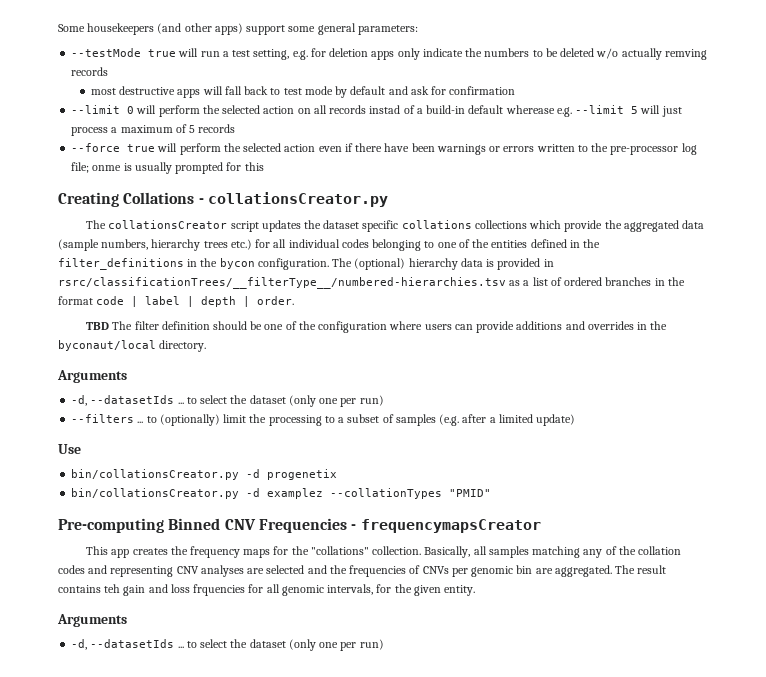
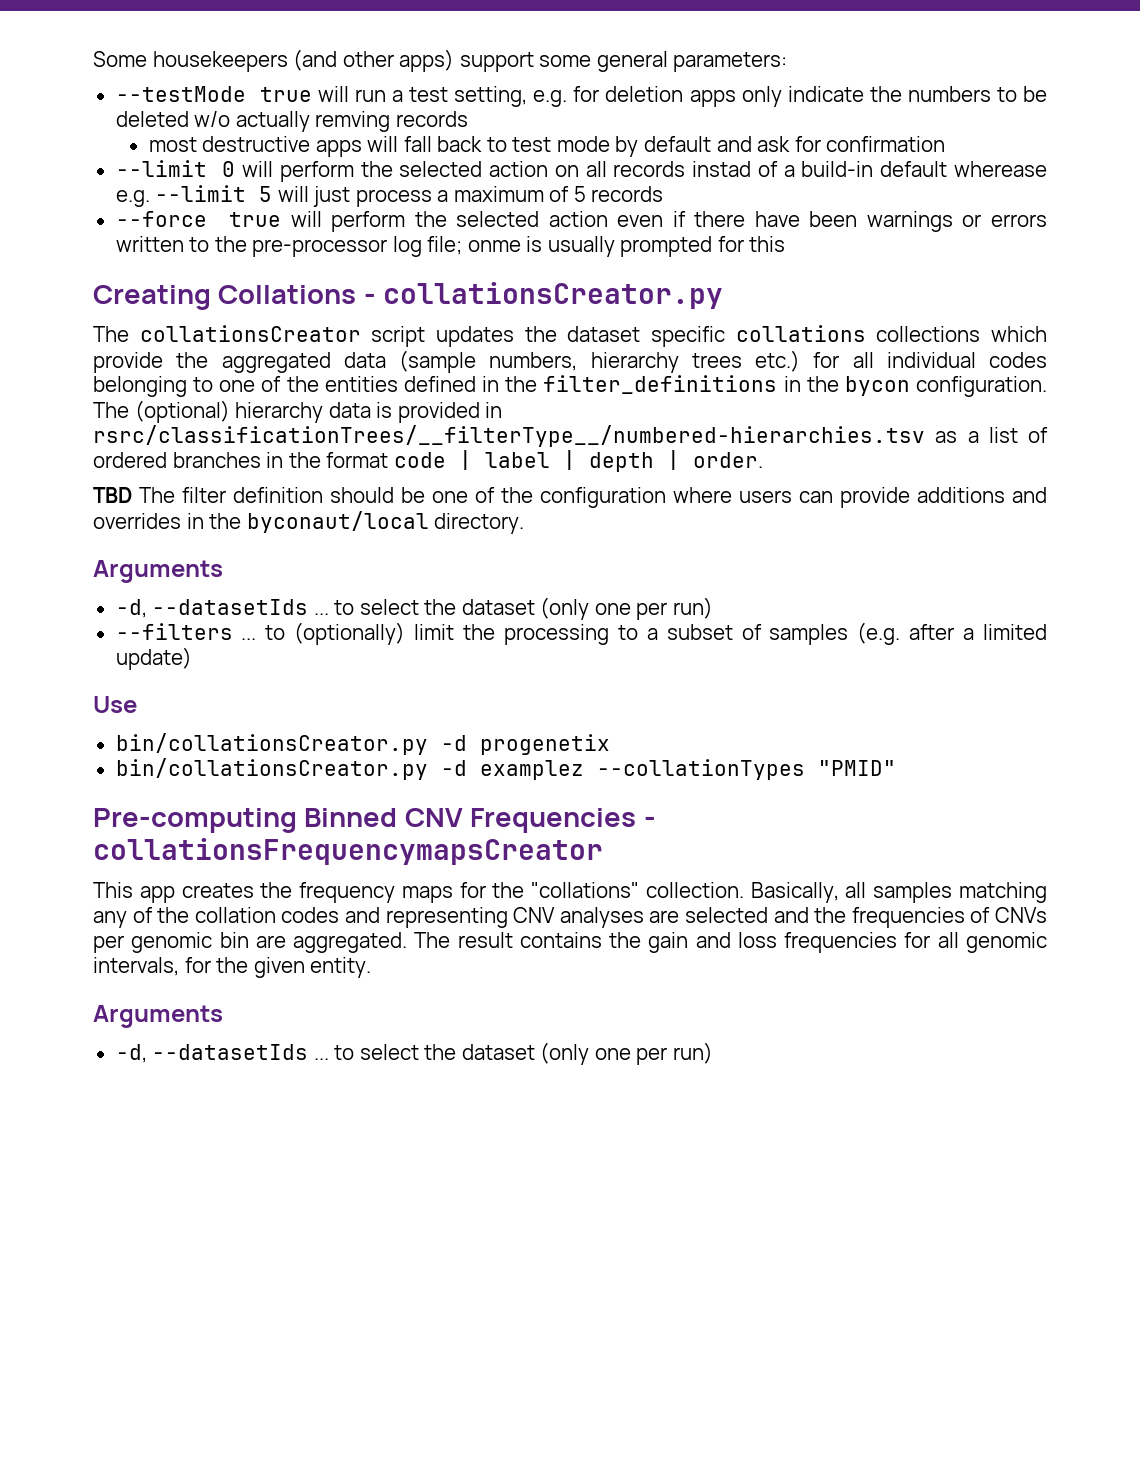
- Pre-computing Binned CNV Frequencies - frequencymapsCreator
+ Pre-computing Binned CNV Frequencies - collationsFrequencymapsCreator
- The result contains teh gain and loss frquencies for all genomic intervals, for the given entity.
+ The result contains the gain and loss frequencies for all genomic intervals, for the given entity.

